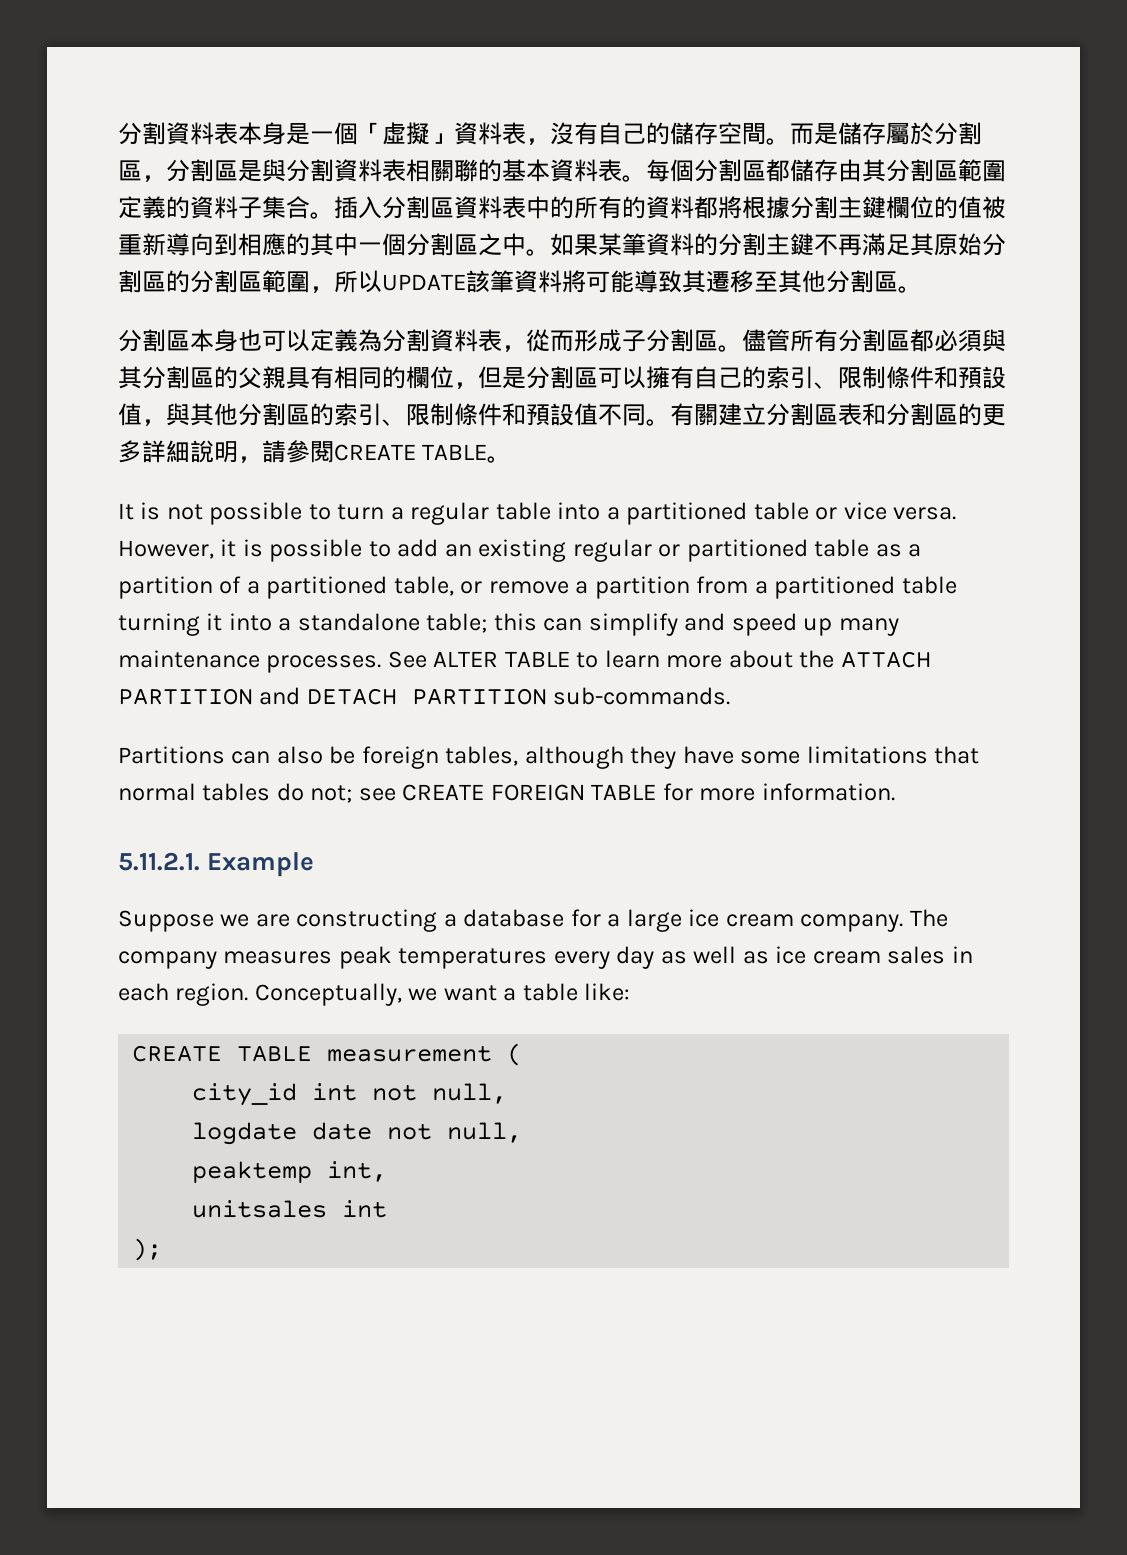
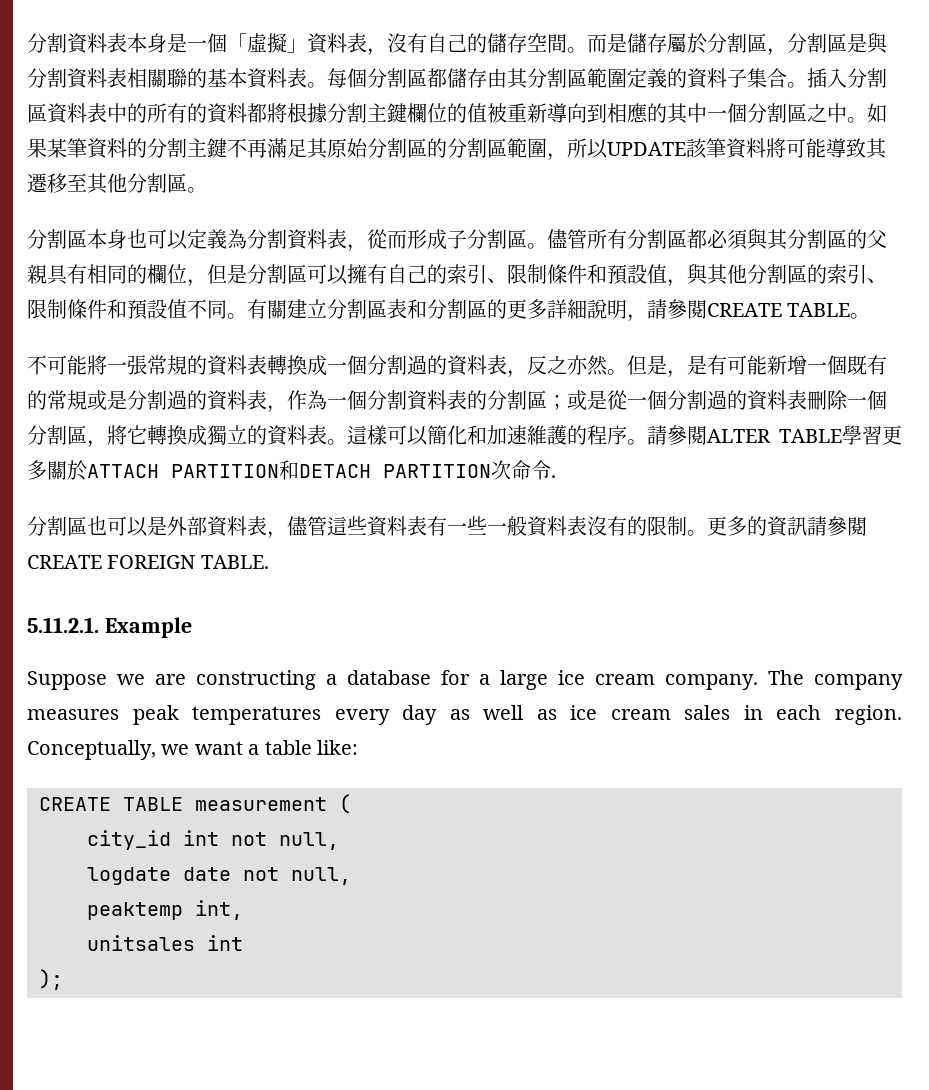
- It is not possible to turn a regular table into a partitioned table or vice versa. However, it is possible to add an existing regular or partitioned table as a partition of a partitioned table, or remove a partition from a partitioned table turning it into a standalone table; this can simplify and speed up many maintenance processes. See ALTER TABLE to learn more about the ATTACH PARTITION and DETACH PARTITION sub-commands.
- Partitions can also be foreign tables, although they have some limitations that normal tables do not; see CREATE FOREIGN TABLE for more information.
+ 不可能將一張常規的資料表轉換成一個分割過的資料表，反之亦然。但是，是有可能新增一個既有的常規或是分割過的資料表，作為一個分割資料表的分割區；或是從一個分割過的資料表刪除一個分割區，將它轉換成獨立的資料表。這樣可以簡化和加速維護的程序。請參閱ALTER TABLE學習更多關於ATTACH PARTITION和DETACH PARTITION次命令.
+ 分割區也可以是外部資料表，儘管這些資料表有一些一般資料表沒有的限制。更多的資訊請參閱CREATE FOREIGN TABLE.

